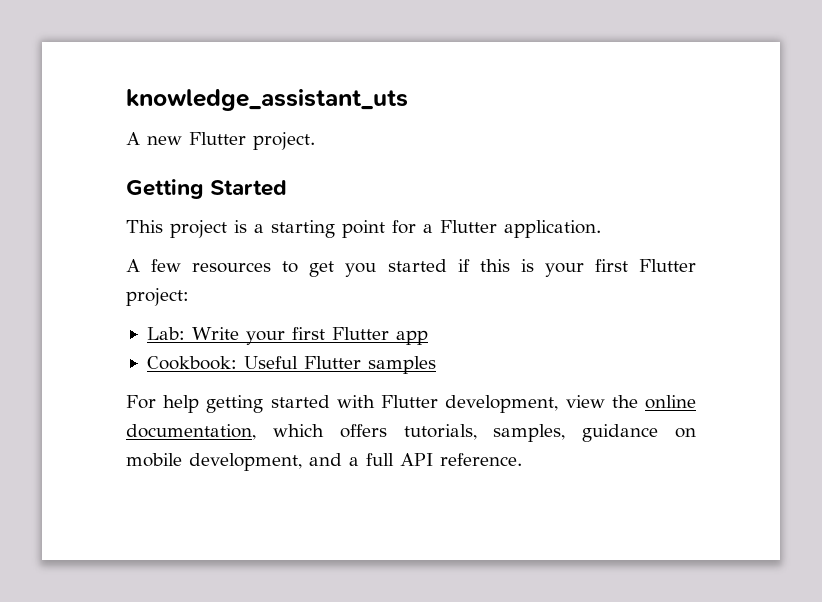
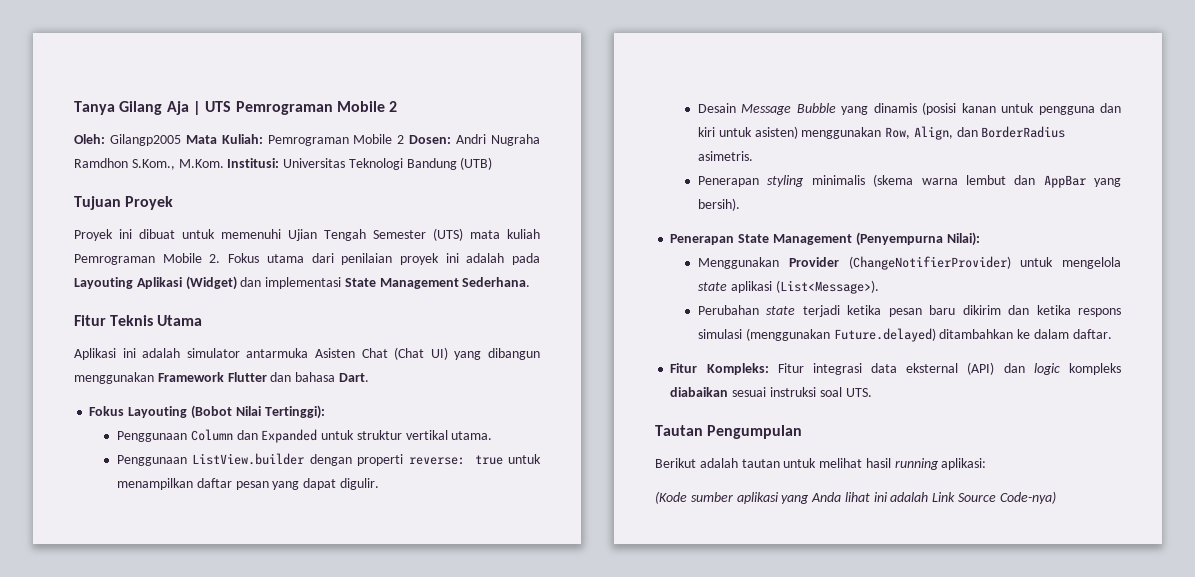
- knowledge_assistant_uts
- A new Flutter project.
- Getting Started
- This project is a starting point for a Flutter application.
- A few resources to get you started if this is your first Flutter project:
- Lab: Write your first Flutter app
- Cookbook: Useful Flutter samples
- For help getting started with Flutter development, view the online documentation, which offers tutorials, samples, guidance on mobile development, and a full API reference.
+ Tanya Gilang Aja | UTS Pemrograman Mobile 2
+ Oleh: Gilangp2005 Mata Kuliah: Pemrograman Mobile 2 Dosen: Andri Nugraha Ramdhon S.Kom., M.Kom. Institusi: Universitas Teknologi Bandung (UTB)
+ Tujuan Proyek
+ Proyek ini dibuat untuk memenuhi Ujian Tengah Semester (UTS) mata kuliah Pemrograman Mobile 2. Fokus utama dari penilaian proyek ini adalah pada Layouting Aplikasi (Widget) dan implementasi State Management Sederhana.
+ Fitur Teknis Utama
+ Aplikasi ini adalah simulator antarmuka Asisten Chat (Chat UI) yang dibangun menggunakan Framework Flutter dan bahasa Dart.
+ Fokus Layouting (Bobot Nilai Tertinggi):
+ Penggunaan Column dan Expanded untuk struktur vertikal utama.
+ Penggunaan ListView.builder dengan properti reverse: true untuk menampilkan daftar pesan yang dapat digulir.
+ Desain Message Bubble yang dinamis (posisi kanan untuk pengguna dan kiri untuk asisten) menggunakan Row, Align, dan BorderRadius asimetris.
+ Penerapan styling minimalis (skema warna lembut dan AppBar yang bersih).
+ Penerapan State Management (Penyempurna Nilai):
+ Menggunakan Provider (ChangeNotifierProvider) untuk mengelola state aplikasi (List<Message>).
+ Perubahan state terjadi ketika pesan baru dikirim dan ketika respons simulasi (menggunakan Future.delayed) ditambahkan ke dalam daftar.
+ Fitur Kompleks: Fitur integrasi data eksternal (API) dan logic kompleks diabaikan sesuai instruksi soal UTS.
+ Tautan Pengumpulan
+ Berikut adalah tautan untuk melihat hasil running aplikasi:
+ (Kode sumber aplikasi yang Anda lihat ini adalah Link Source Code-nya)

